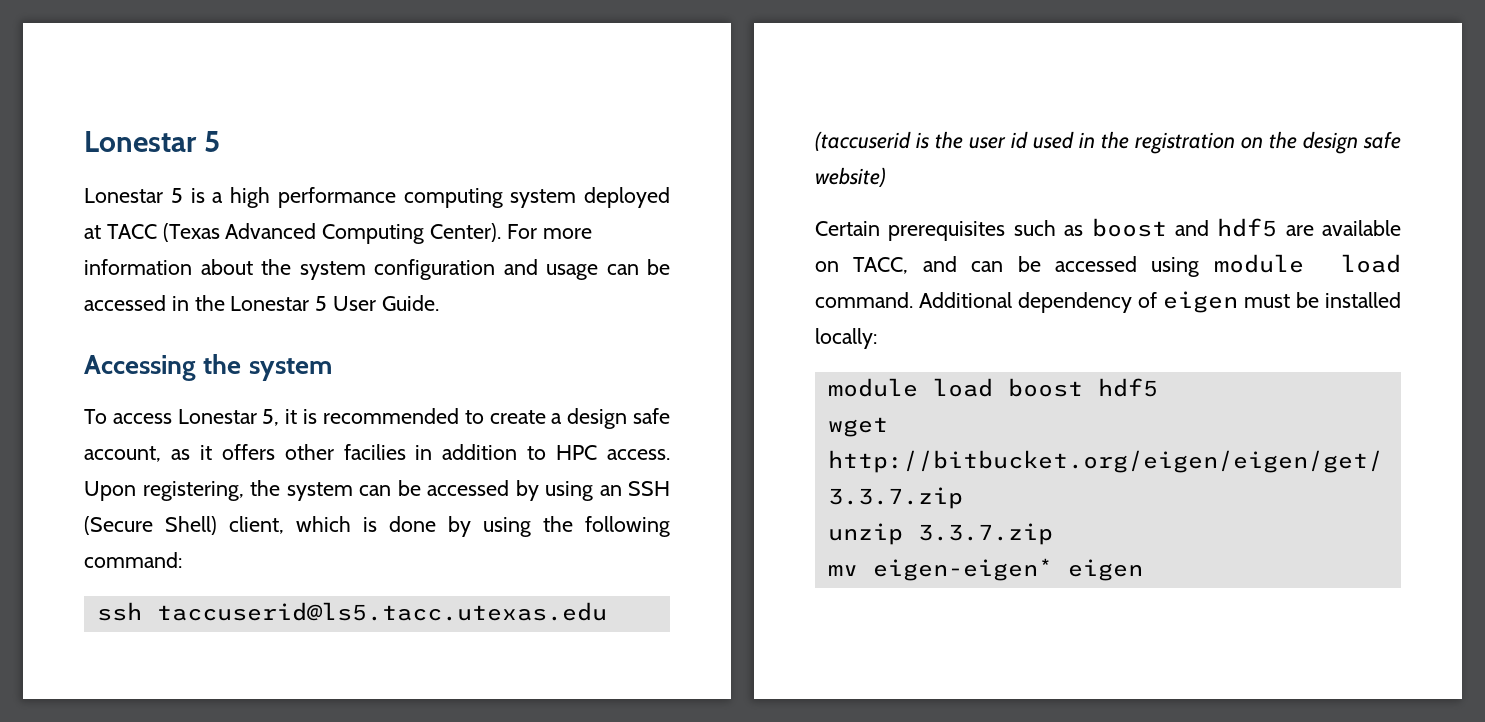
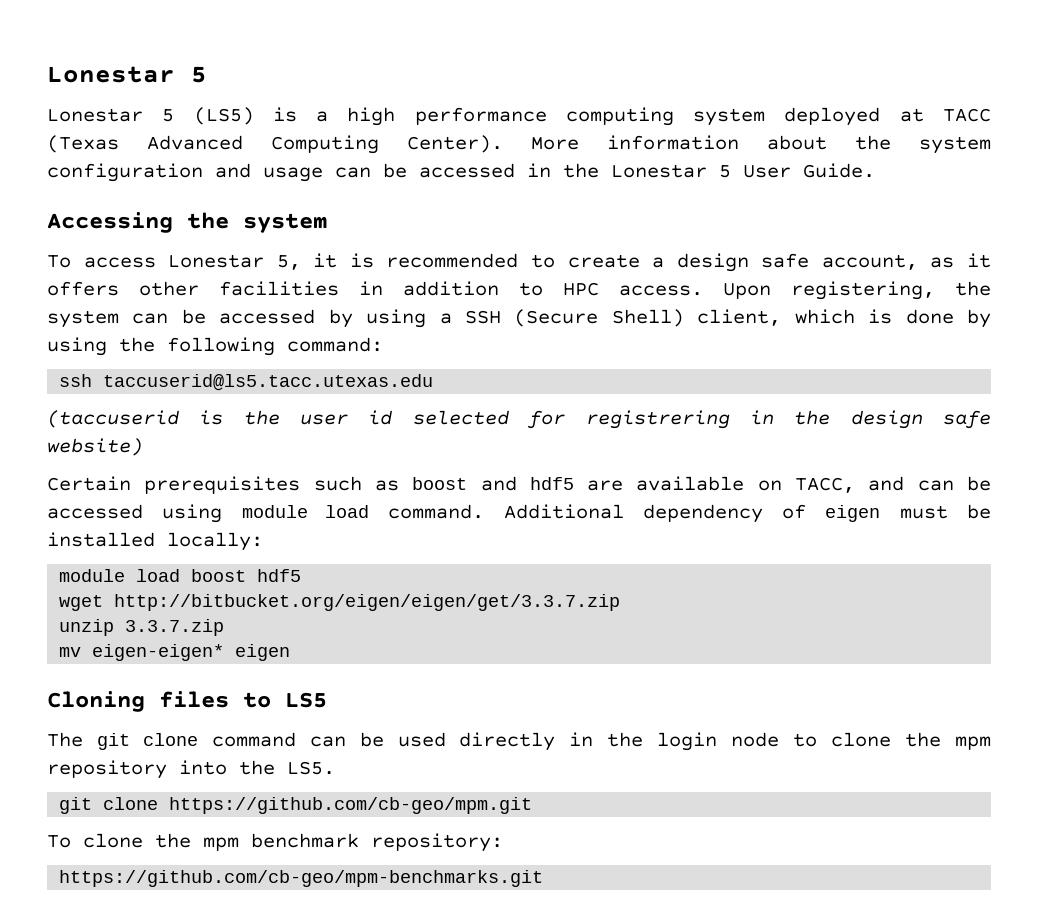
- Lonestar 5 is a high performance computing system deployed at TACC (Texas Advanced Computing Center).
+ Lonestar 5 (LS5) is a high performance computing system deployed at TACC (Texas Advanced Computing Center).
- For more information about the system configuration and usage can be accessed in the Lonestar 5 User Guide.
+ More information about the system configuration and usage can be accessed in the Lonestar 5 User Guide.
- To access Lonestar 5, it is recommended to create a design safe account, as it offers other facilies in addition to HPC access.
+ To access Lonestar 5, it is recommended to create a design safe account, as it offers other facilities in addition to HPC access.
- Upon registering, the system can be accessed by using an SSH (Secure Shell) client, which is done by using the following command:
+ Upon registering, the system can be accessed by using a SSH (Secure Shell) client, which is done by using the following command:
- (taccuserid is the user id used in the registration on the design safe website)
+ (taccuserid is the user id selected for registrering in the design safe website)
+ Cloning files to LS5
+ The git clone command can be used directly in the login node to clone the mpm repository into the LS5.
+ git clone https://github.com/cb-geo/mpm.git
+ To clone the mpm benchmark repository:
+ https://github.com/cb-geo/mpm-benchmarks.git

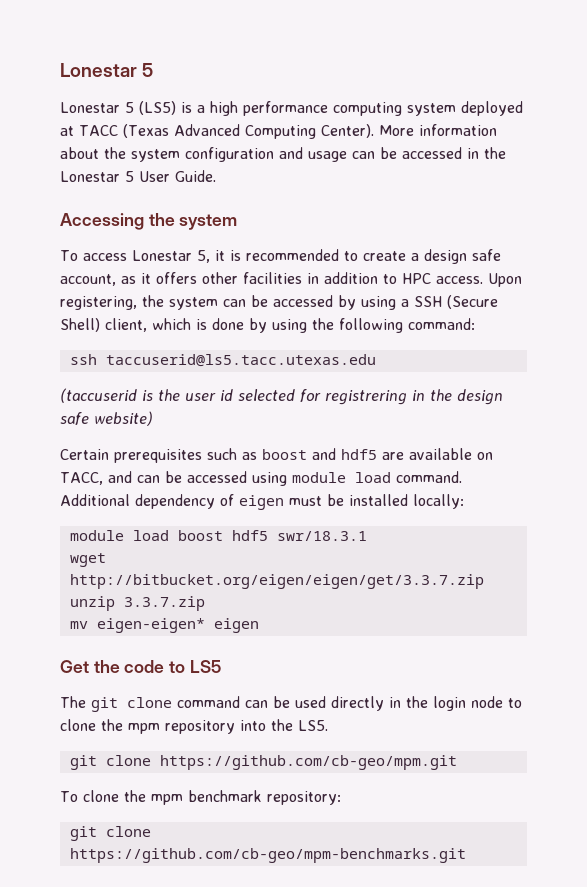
- module load boost hdf5
+ module load boost hdf5 swr/18.3.1
- Cloning files to LS5
+ Get the code to LS5
- https://github.com/cb-geo/mpm-benchmarks.git
+ git clone https://github.com/cb-geo/mpm-benchmarks.git

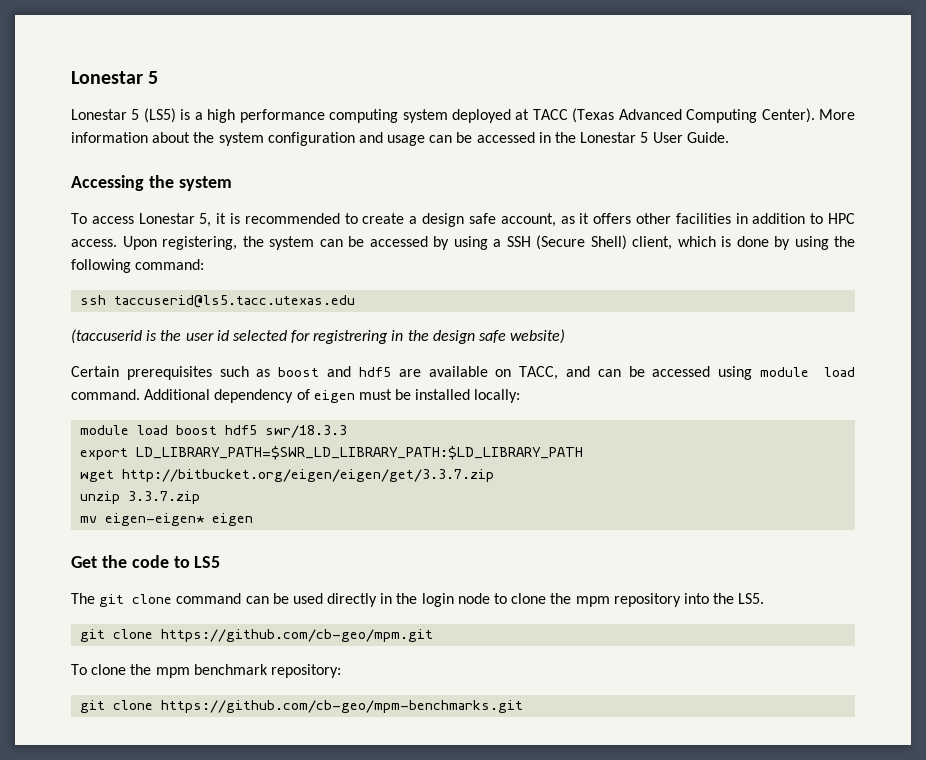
- module load boost hdf5 swr/18.3.1
+ module load boost hdf5 swr/18.3.3
+ export LD_LIBRARY_PATH=$SWR_LD_LIBRARY_PATH:$LD_LIBRARY_PATH

